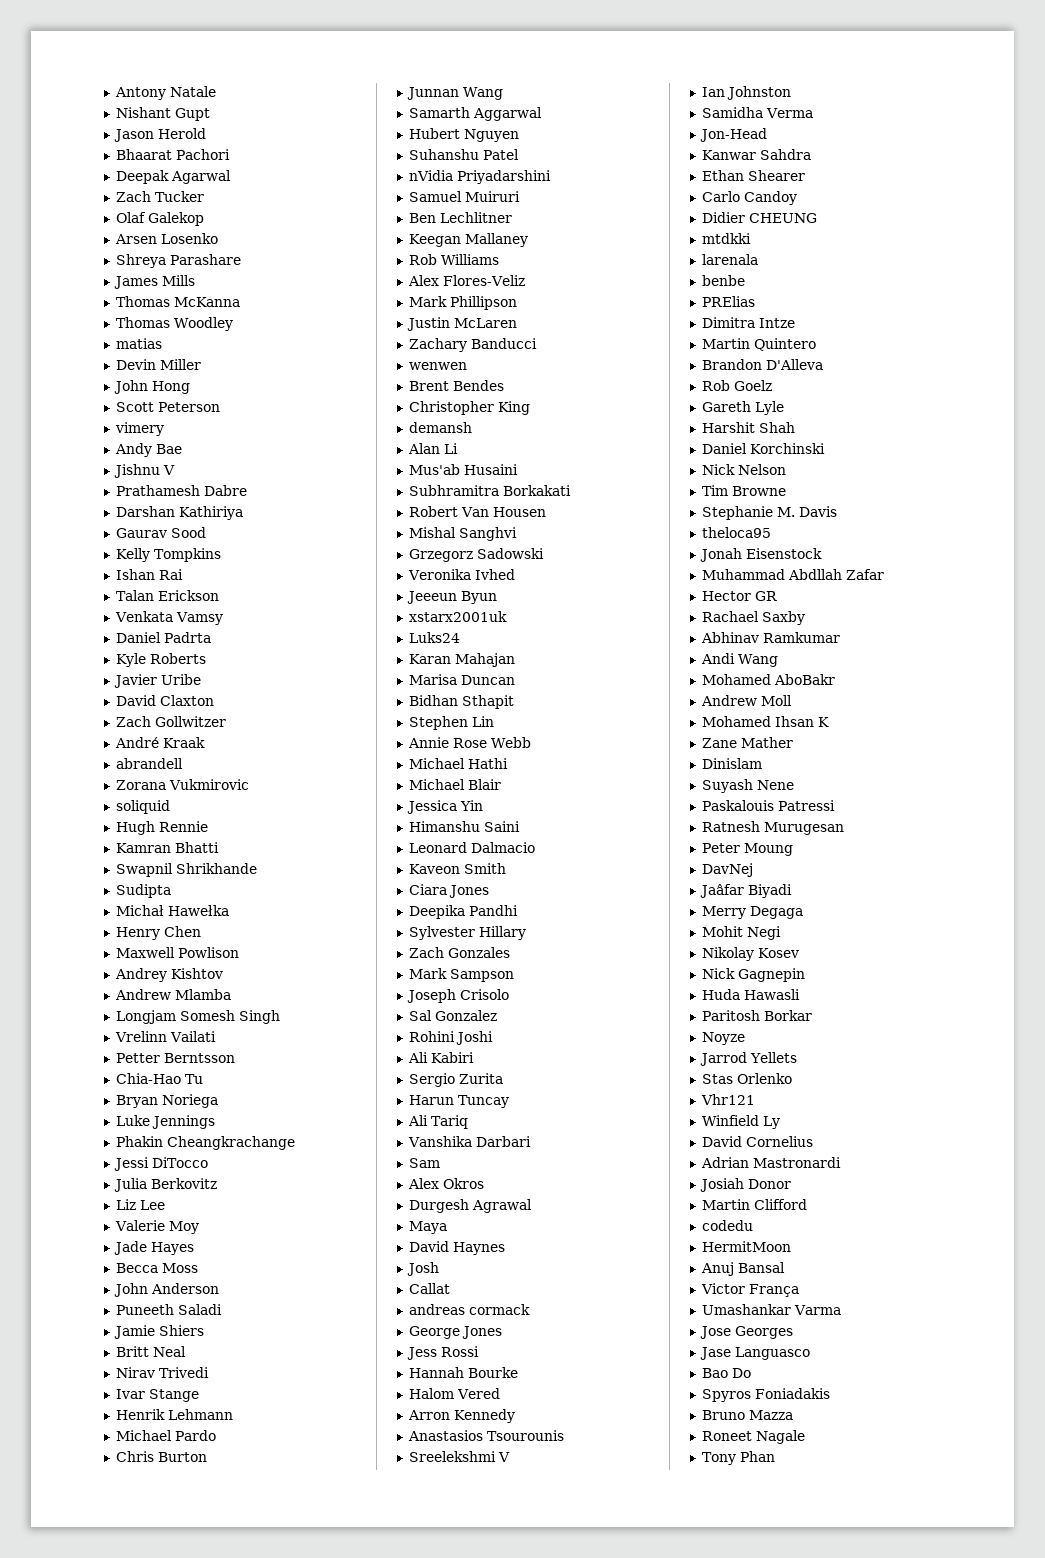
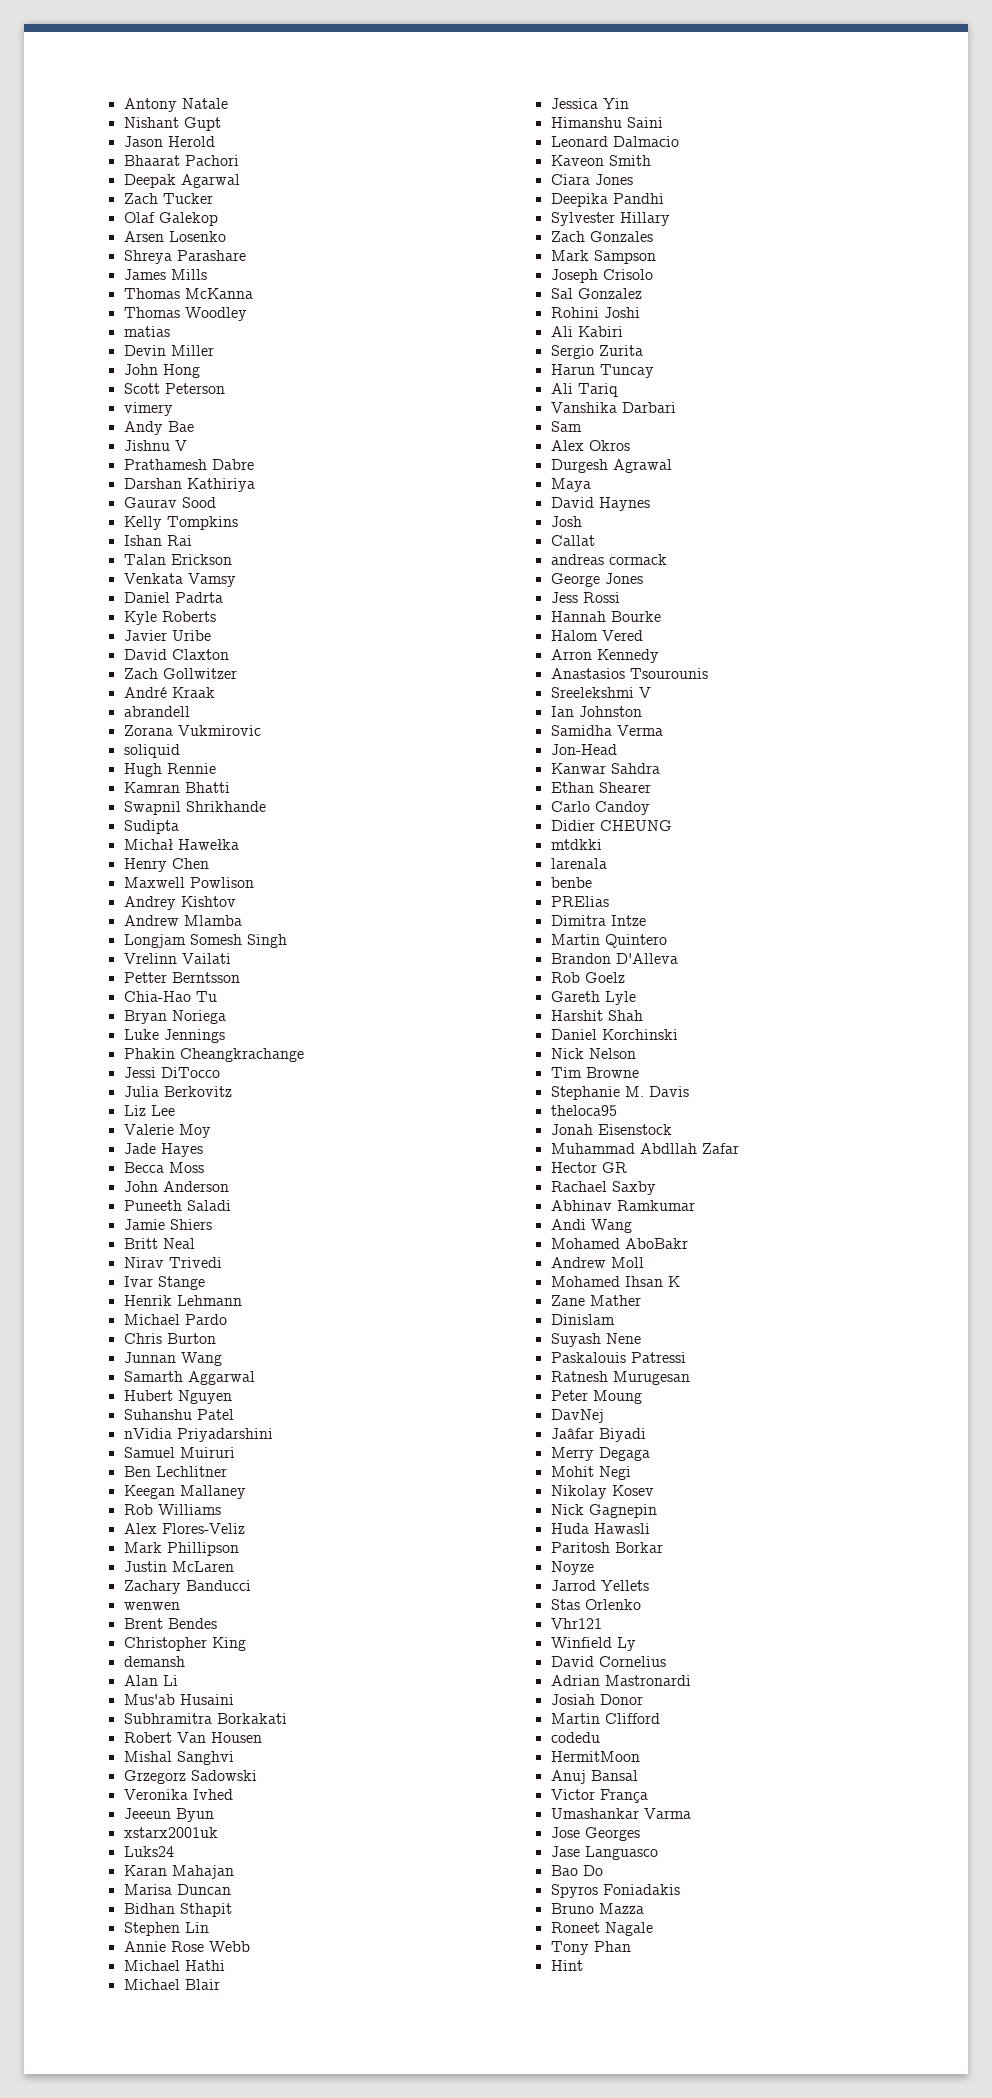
+ Hint

